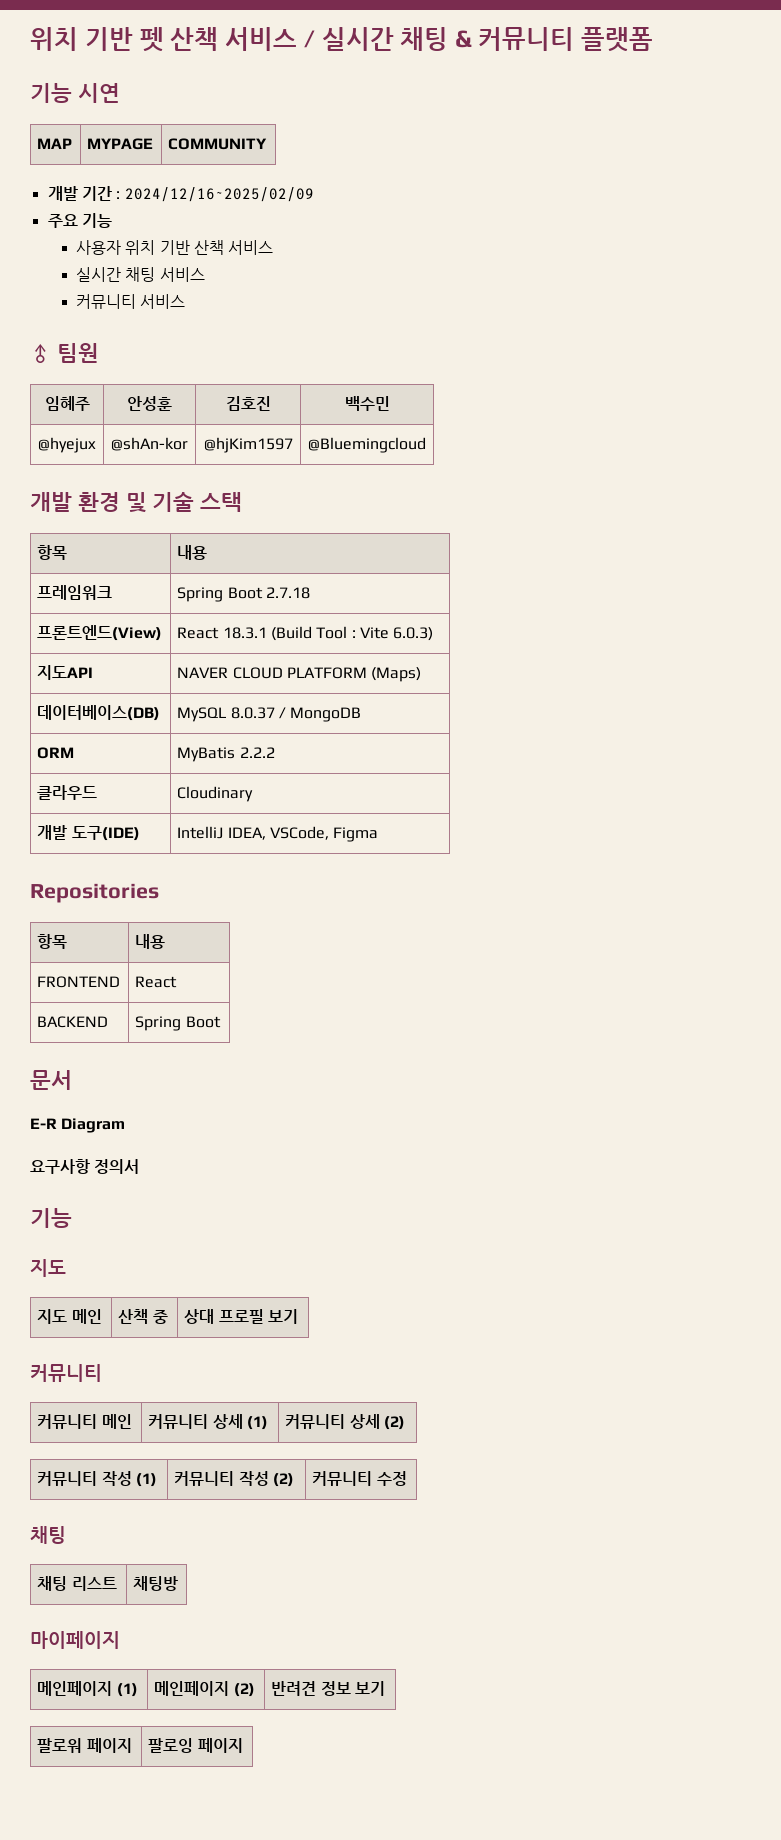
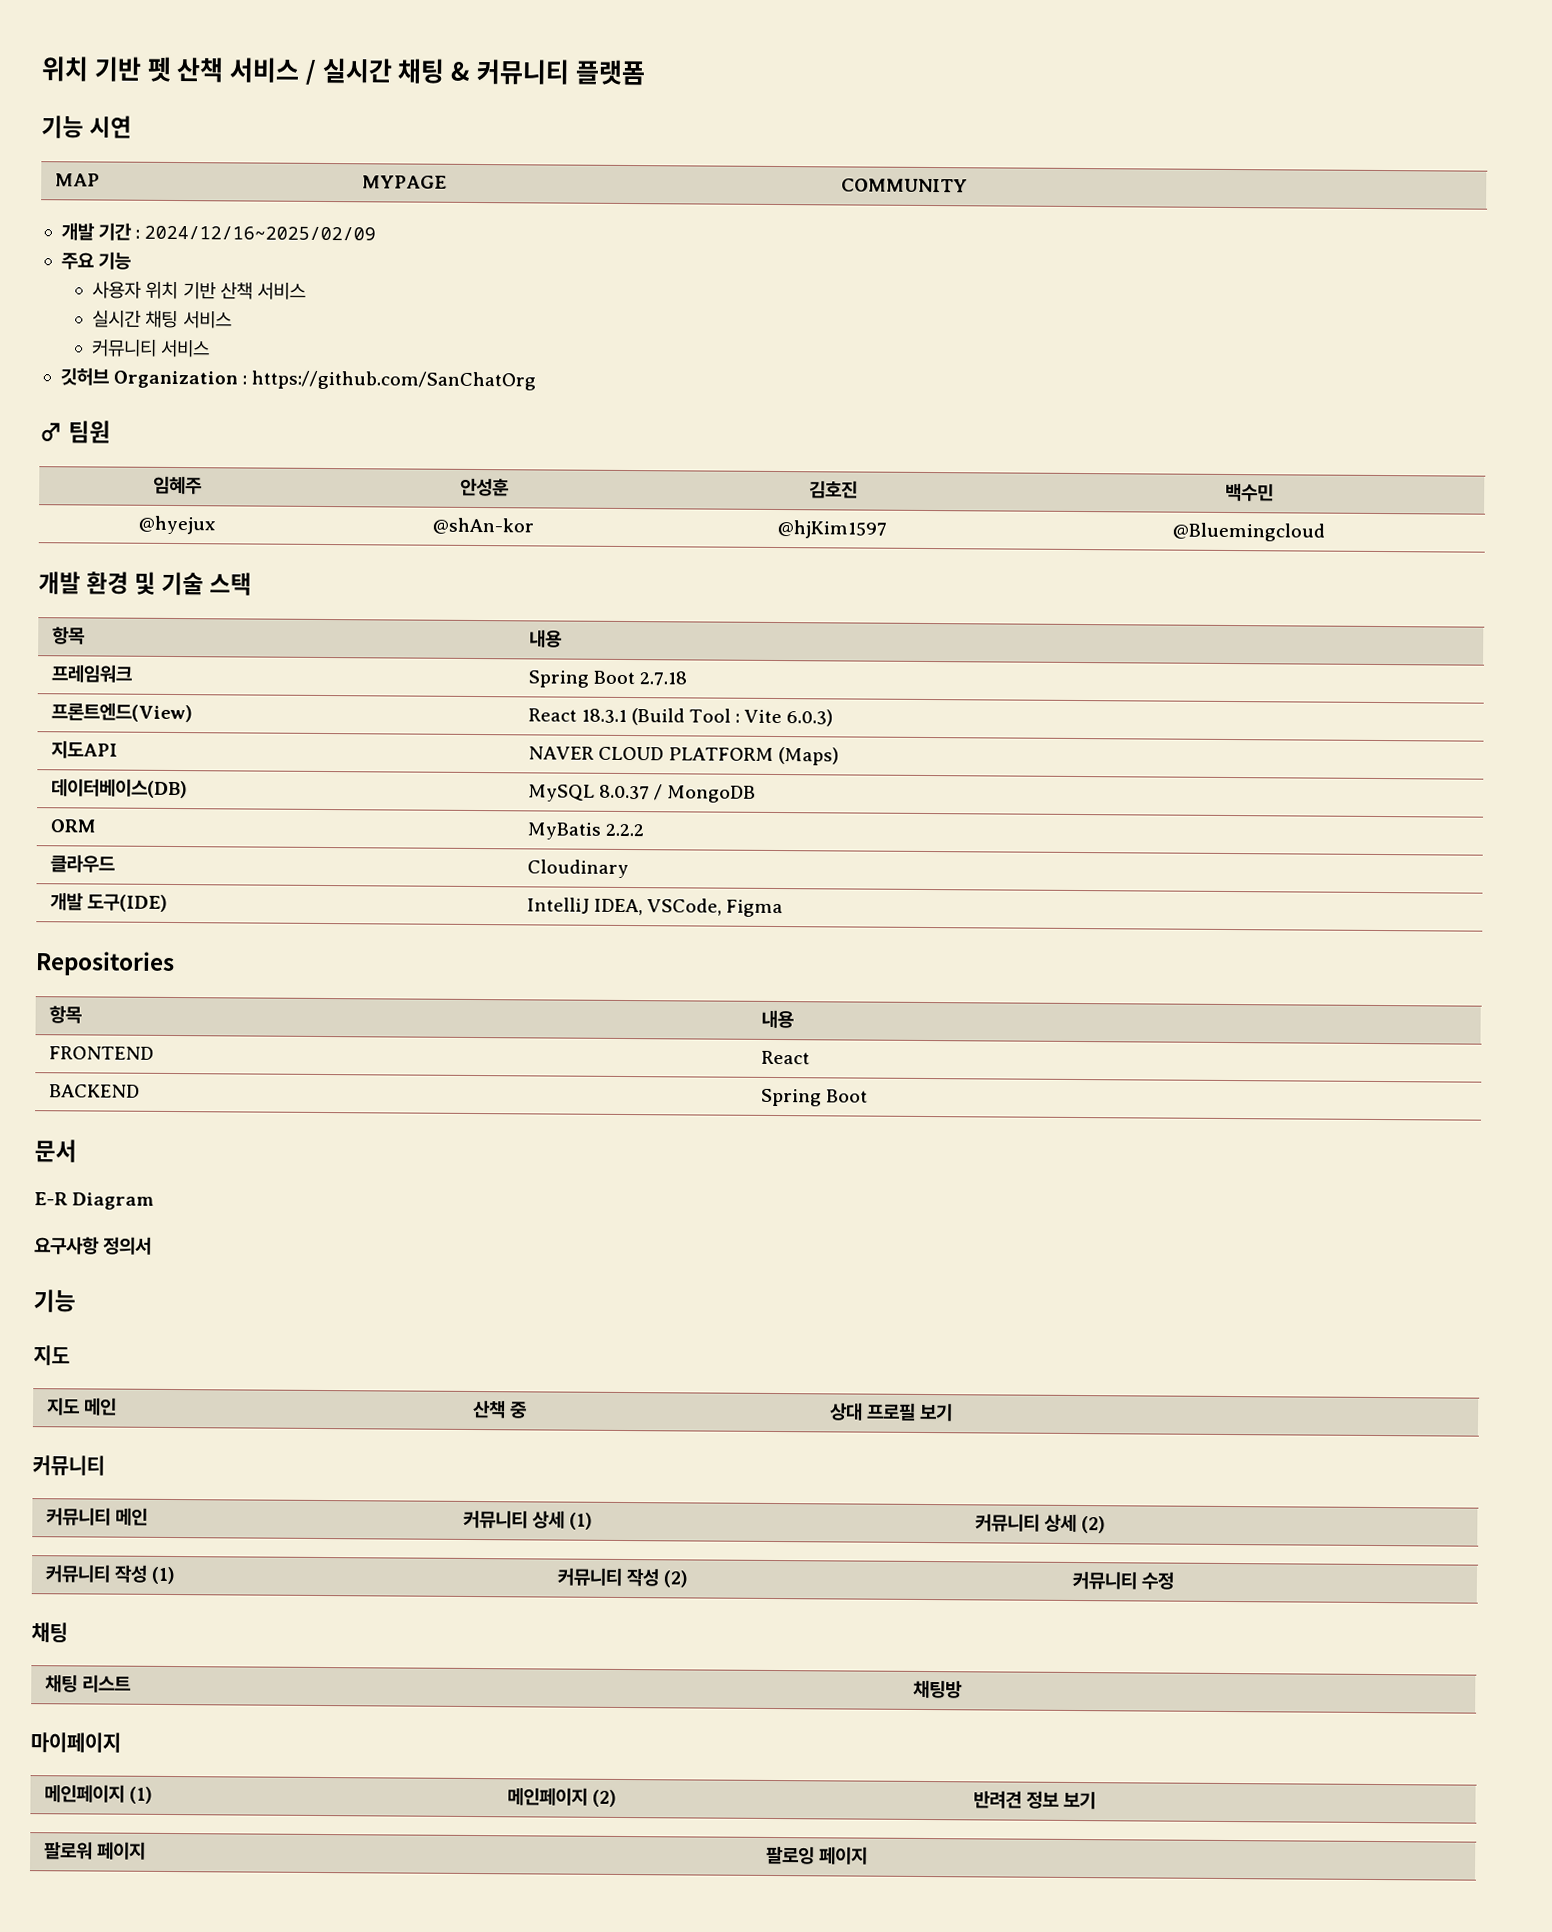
+ 깃허브 Organization : https://github.com/SanChatOrg

